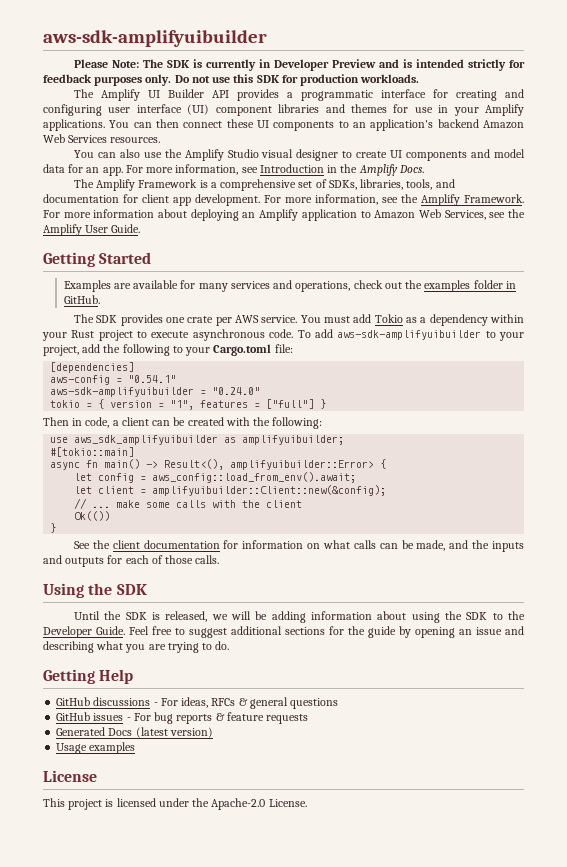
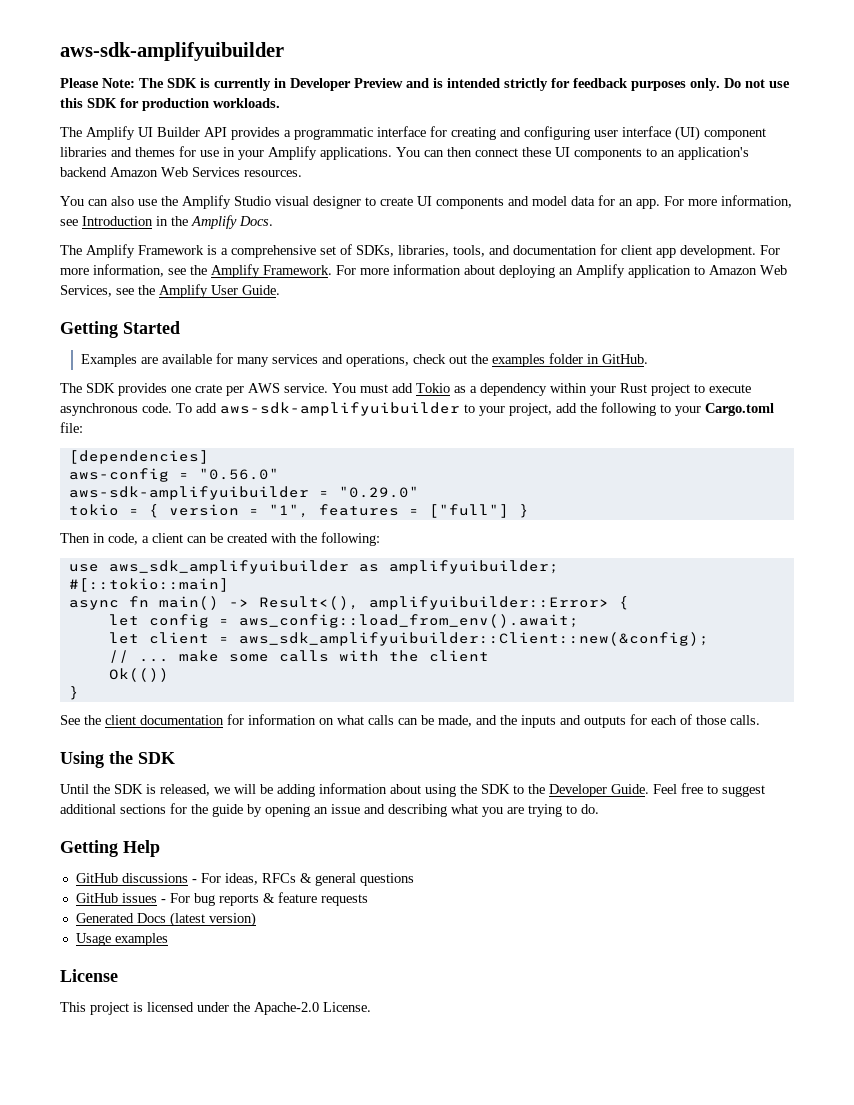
- aws-config = "0.54.1"
+ aws-config = "0.56.0"
- aws-sdk-amplifyuibuilder = "0.24.0"
+ aws-sdk-amplifyuibuilder = "0.29.0"
- #[tokio::main]
+ #[::tokio::main]
- let client = amplifyuibuilder::Client::new(&config);
+ let client = aws_sdk_amplifyuibuilder::Client::new(&config);

